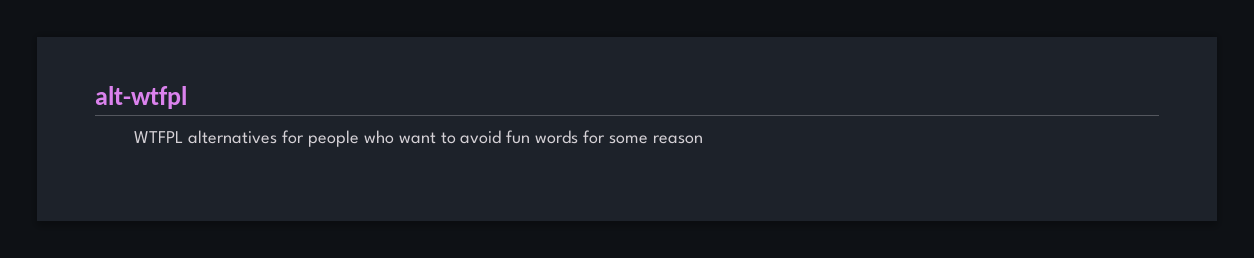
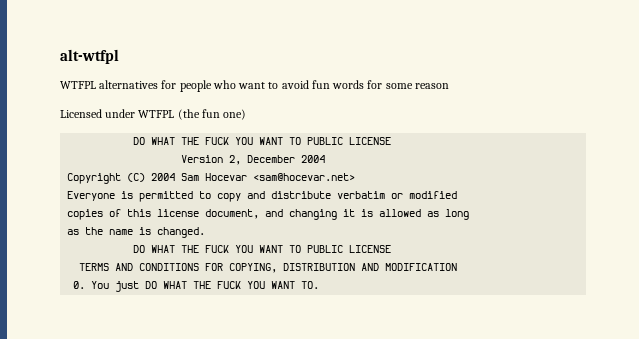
+ Licensed under WTFPL (the fun one)
+ DO WHAT THE FUCK YOU WANT TO PUBLIC LICENSE
+ Version 2, December 2004
+ Copyright (C) 2004 Sam Hocevar <sam@hocevar.net>
+ Everyone is permitted to copy and distribute verbatim or modified
+ copies of this license document, and changing it is allowed as long
+ as the name is changed.
+ DO WHAT THE FUCK YOU WANT TO PUBLIC LICENSE
+ TERMS AND CONDITIONS FOR COPYING, DISTRIBUTION AND MODIFICATION
+ 0. You just DO WHAT THE FUCK YOU WANT TO.

